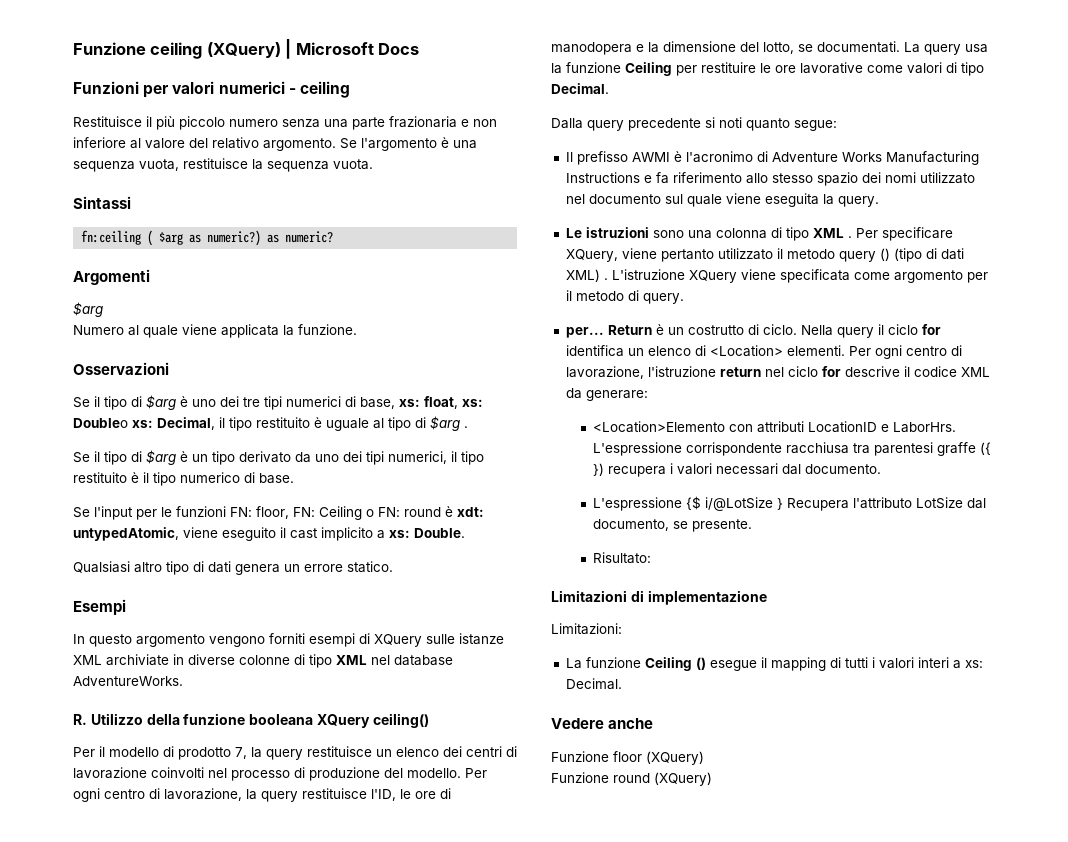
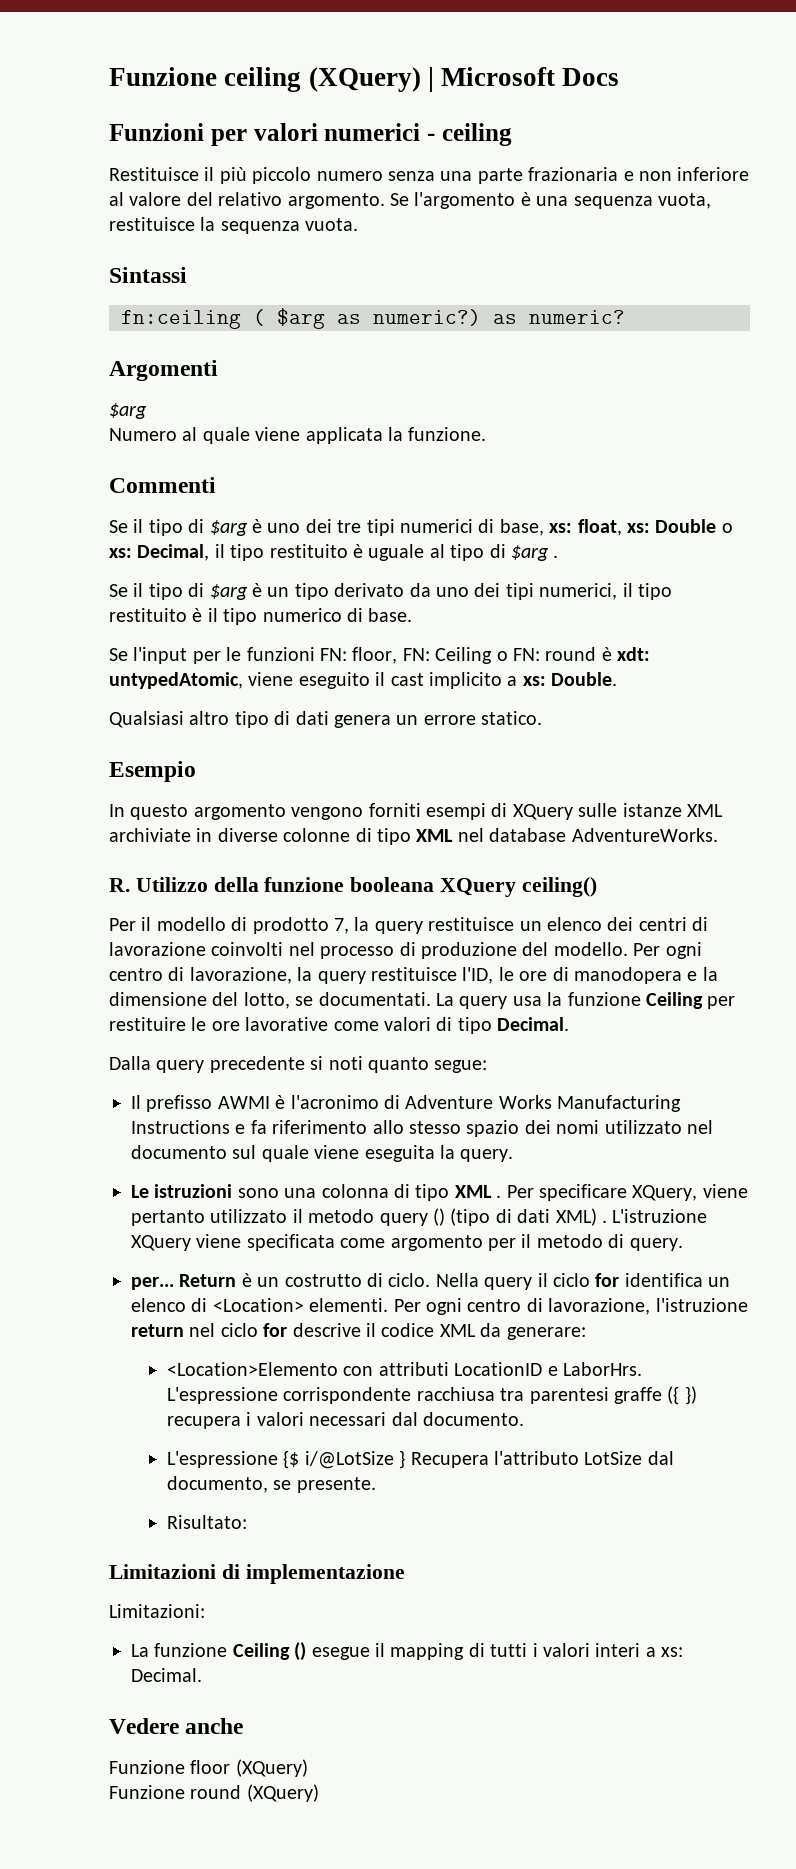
- Osservazioni
+ Commenti
- Se il tipo di $arg è uno dei tre tipi numerici di base, xs: float, xs: Doubleo xs: Decimal, il tipo restituito è uguale al tipo di $arg .
+ Se il tipo di $arg è uno dei tre tipi numerici di base, xs: float, xs: Double o xs: Decimal, il tipo restituito è uguale al tipo di $arg .
- Esempi
+ Esempio

